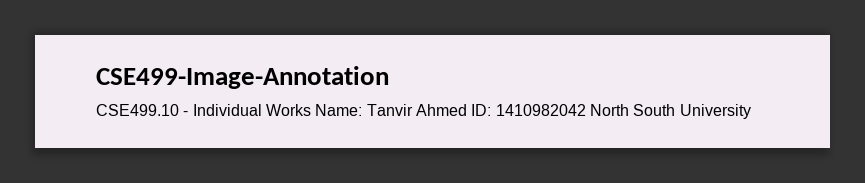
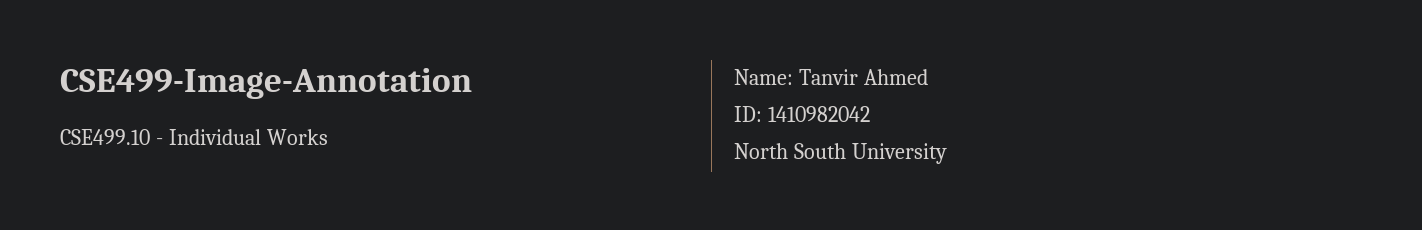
- CSE499.10 - Individual Works Name: Tanvir Ahmed ID: 1410982042 North South University
+ CSE499.10 - Individual Works
+ Name: Tanvir Ahmed
+ ID: 1410982042
+ North South University

